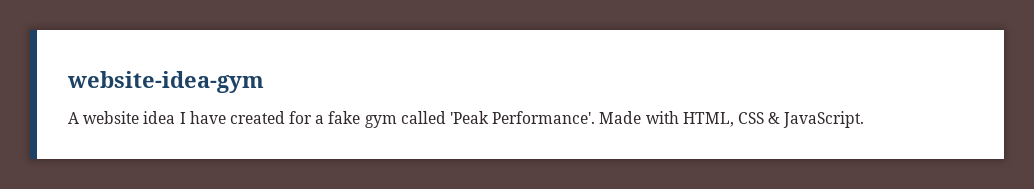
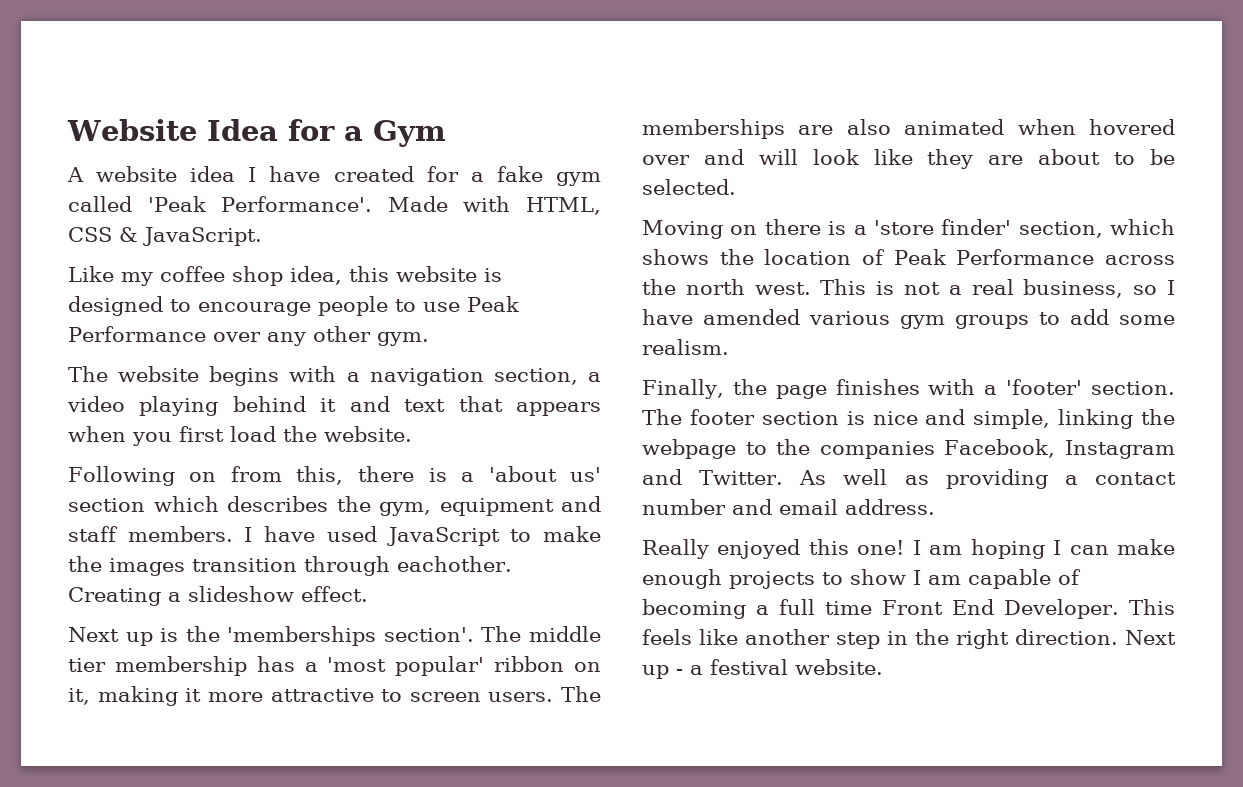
- website-idea-gym
+ Website Idea for a Gym
+ Like my coffee shop idea, this website is designed to encourage people to use Peak Performance over any other gym.
+ The website begins with a navigation section, a video playing behind it and text that appears when you first load the website.
+ Following on from this, there is a 'about us' section which describes the gym, equipment and staff members. I have used JavaScript to make the images transition through eachother. Creating a slideshow effect.
+ Next up is the 'memberships section'. The middle tier membership has a 'most popular' ribbon on it, making it more attractive to screen users. The memberships are also animated when hovered over and will look like they are about to be selected.
+ Moving on there is a 'store finder' section, which shows the location of Peak Performance across the north west. This is not a real business, so I have amended various gym groups to add some realism.
+ Finally, the page finishes with a 'footer' section. The footer section is nice and simple, linking the webpage to the companies Facebook, Instagram and Twitter. As well as providing a contact number and email address.
+ Really enjoyed this one! I am hoping I can make enough projects to show I am capable of becoming a full time Front End Developer. This feels like another step in the right direction. Next up - a festival website.

